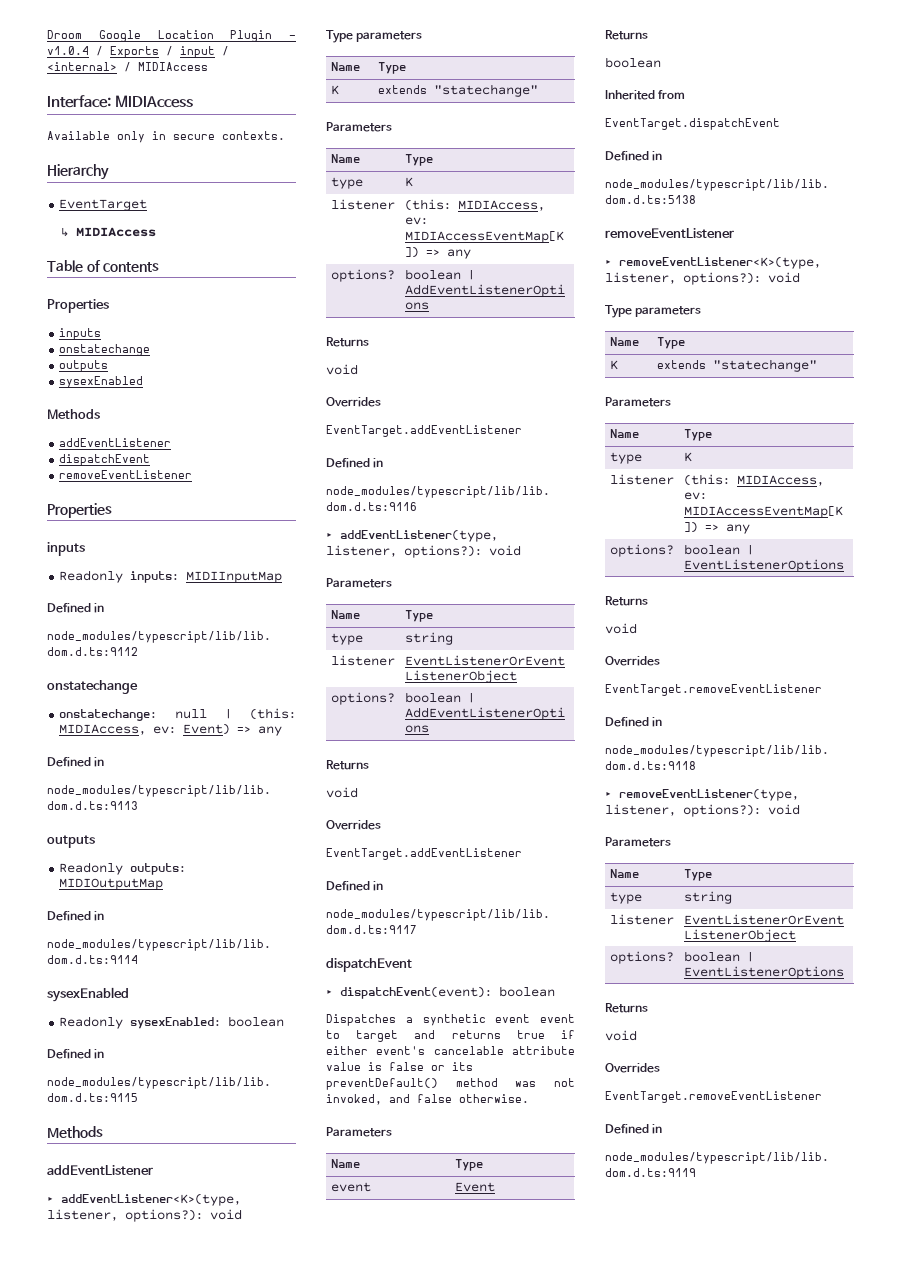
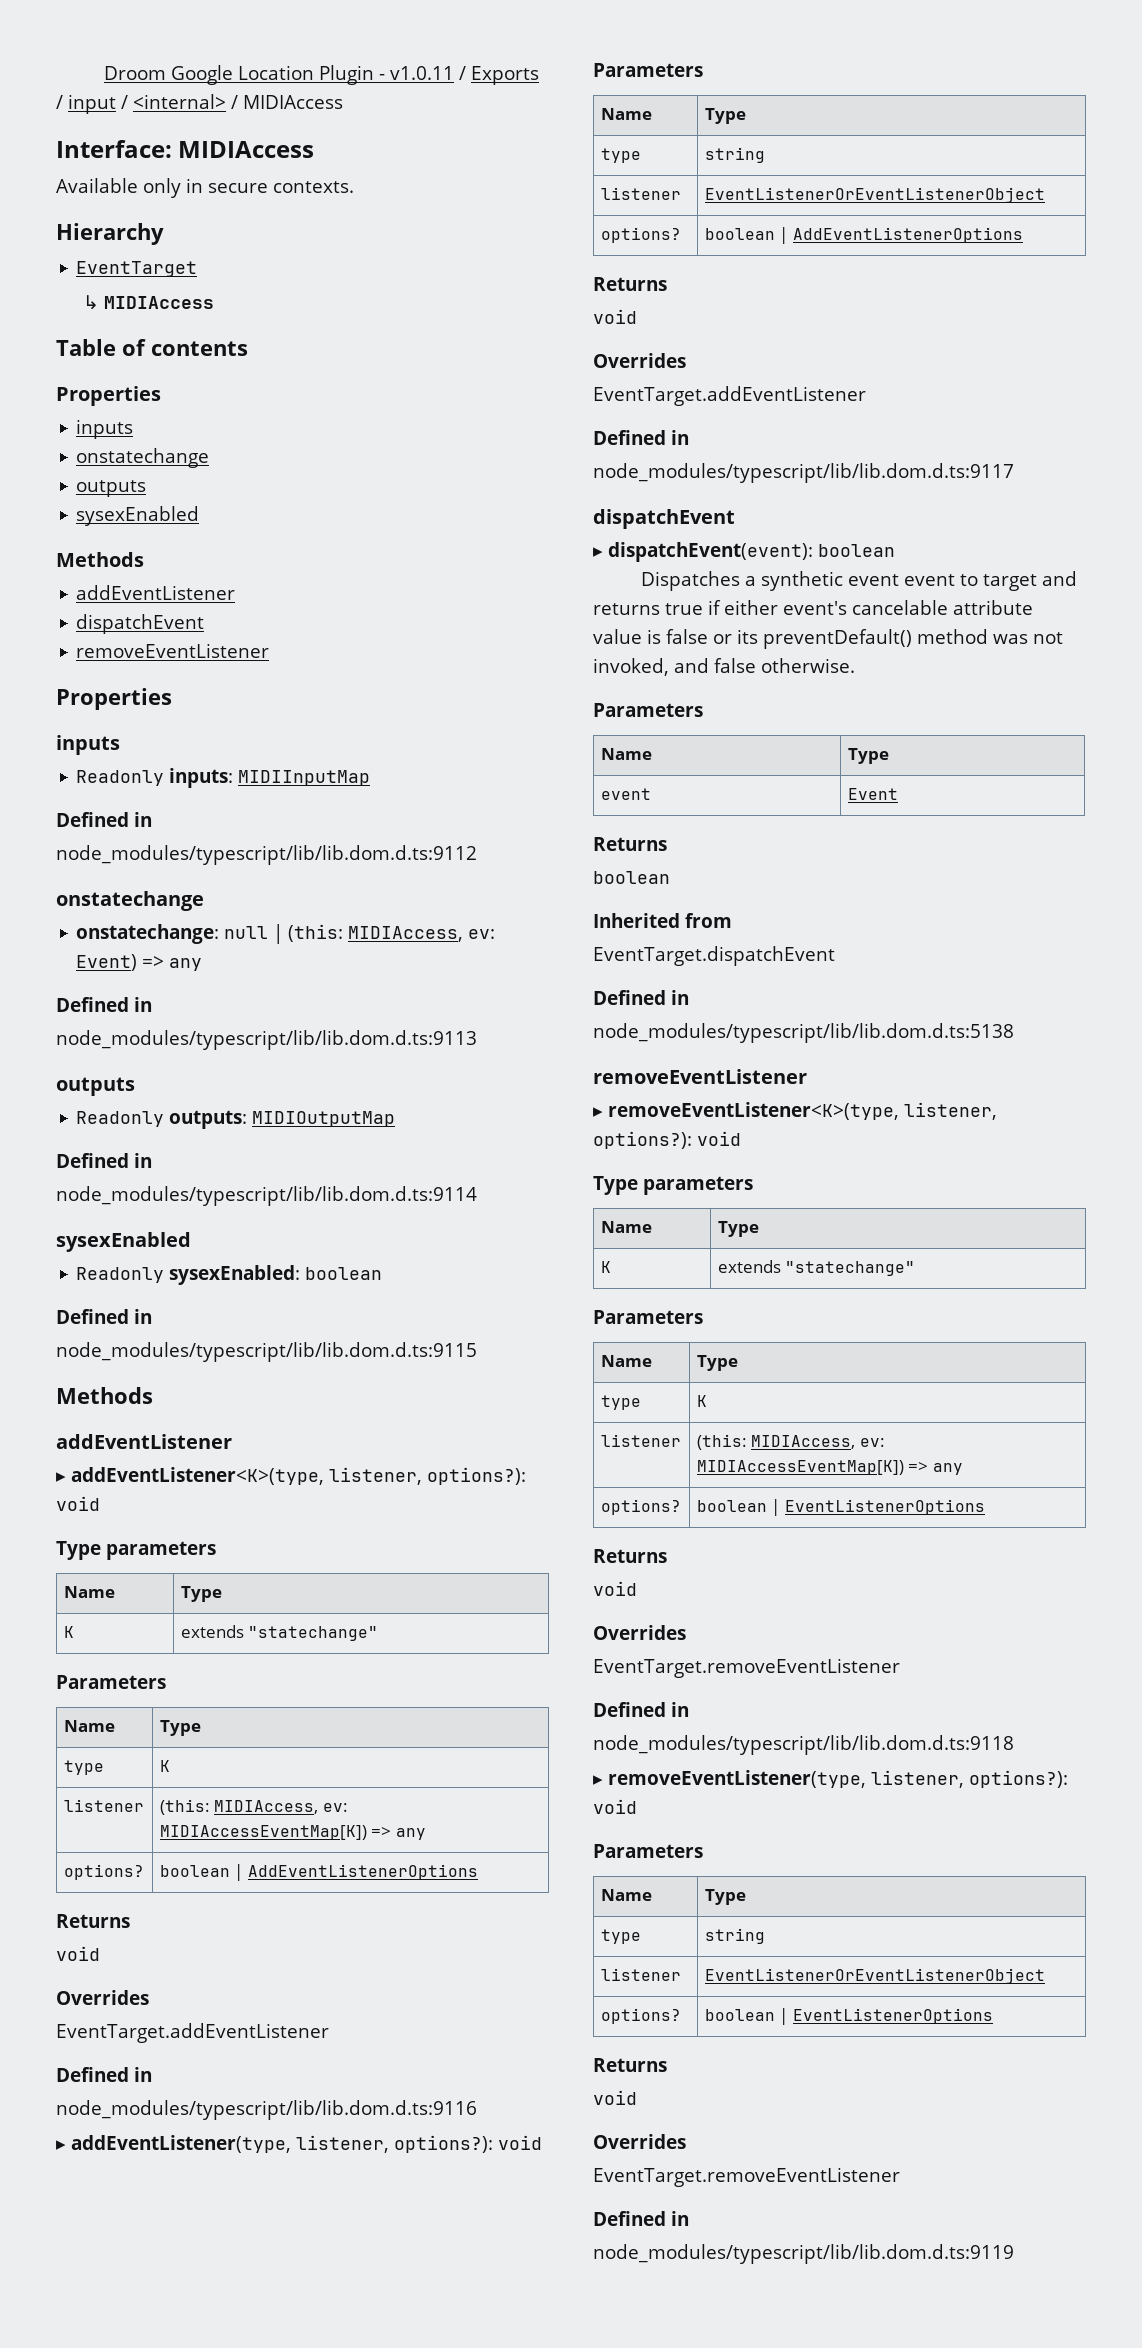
- Droom Google Location Plugin - v1.0.4 / Exports / input / <internal> / MIDIAccess
+ Droom Google Location Plugin - v1.0.11 / Exports / input / <internal> / MIDIAccess

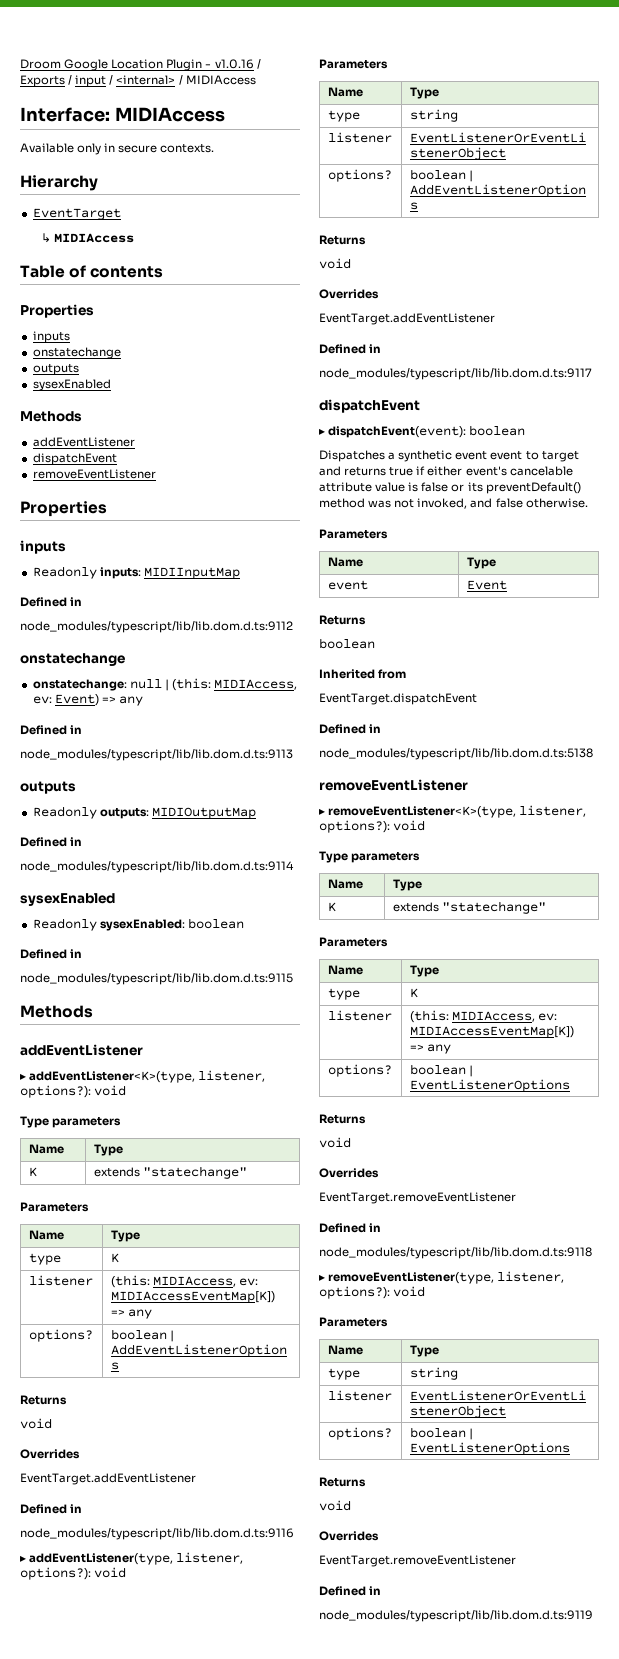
- Droom Google Location Plugin - v1.0.11 / Exports / input / <internal> / MIDIAccess
+ Droom Google Location Plugin - v1.0.16 / Exports / input / <internal> / MIDIAccess

